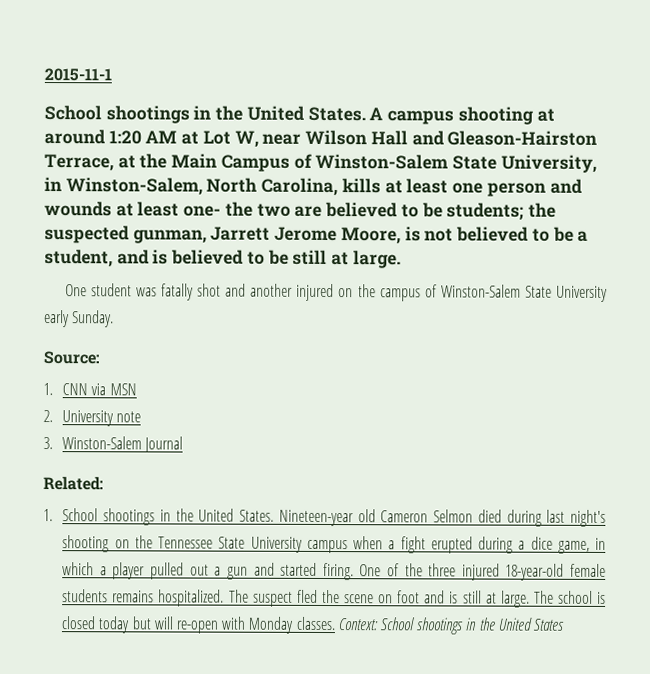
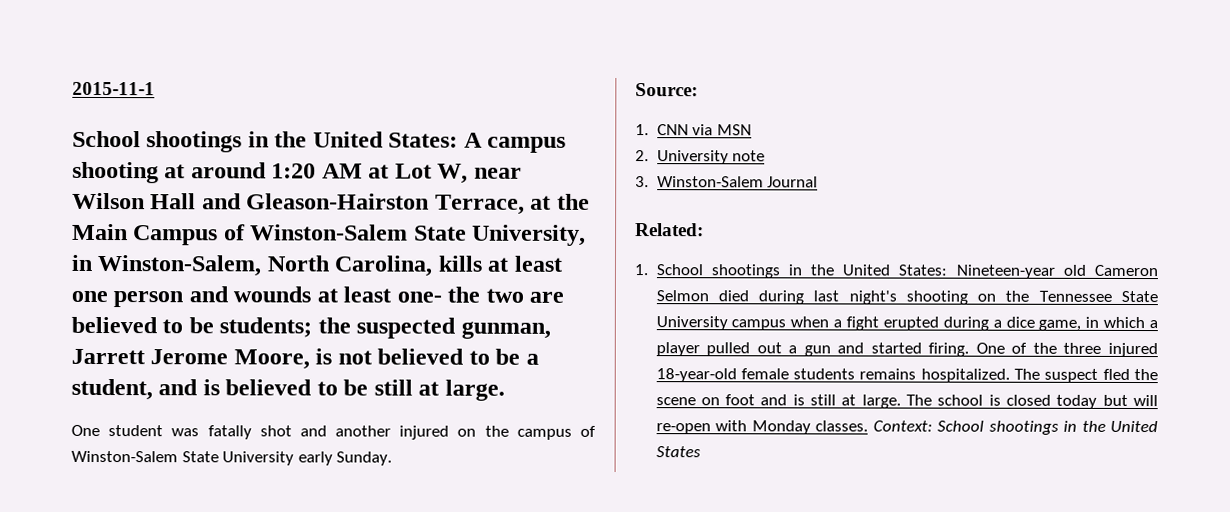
  2015-11-1
- School shootings in the United States.
+ School shootings in the United States:
- 1. School shootings in the United States. Nineteen-year old Cameron Selmon died during last night's shooting on the Tennessee State University campus when a fight erupted during a dice game, in which a player pulled out a gun and started firing.
+ 1. School shootings in the United States: Nineteen-year old Cameron Selmon died during last night's shooting on the Tennessee State University campus when a fight erupted during a dice game, in which a player pulled out a gun and started firing.

